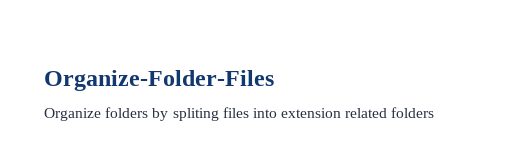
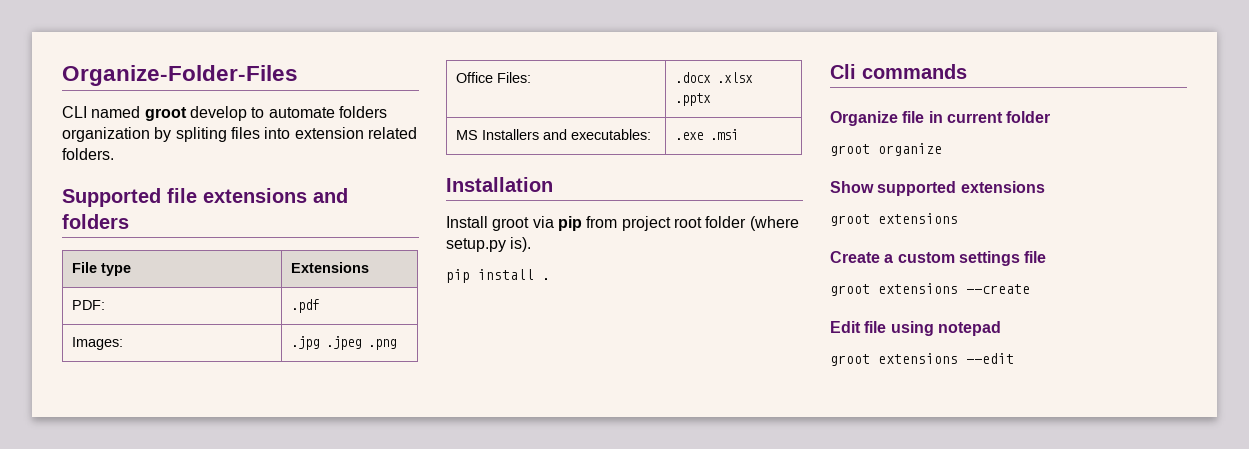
- Organize folders by spliting files into extension related folders
+ CLI named groot develop to automate folders organization by spliting files into extension related folders.
+ Supported file extensions and folders
+ File type | Extensions
+ PDF: | .pdf
+ Images: | .jpg .jpeg .png
+ Office Files: | .docx .xlsx .pptx
+ MS Installers and executables: | .exe .msi
+ Installation
+ Install groot via pip from project root folder (where setup.py is).
+ pip install .
+ Cli commands
+ Organize file in current folder
+ groot organize
+ Show supported extensions
+ groot extensions
+ Create a custom settings file
+ groot extensions --create
+ Edit file using notepad
+ groot extensions --edit

